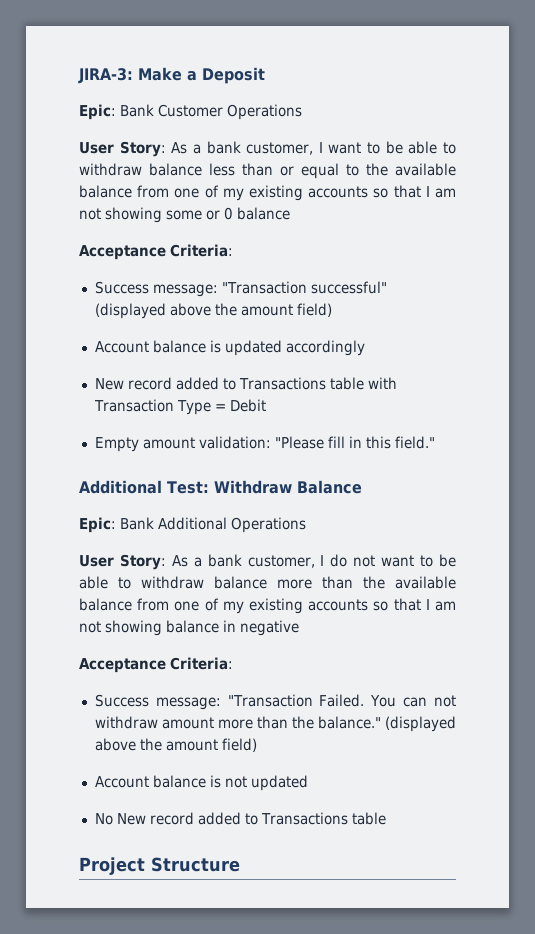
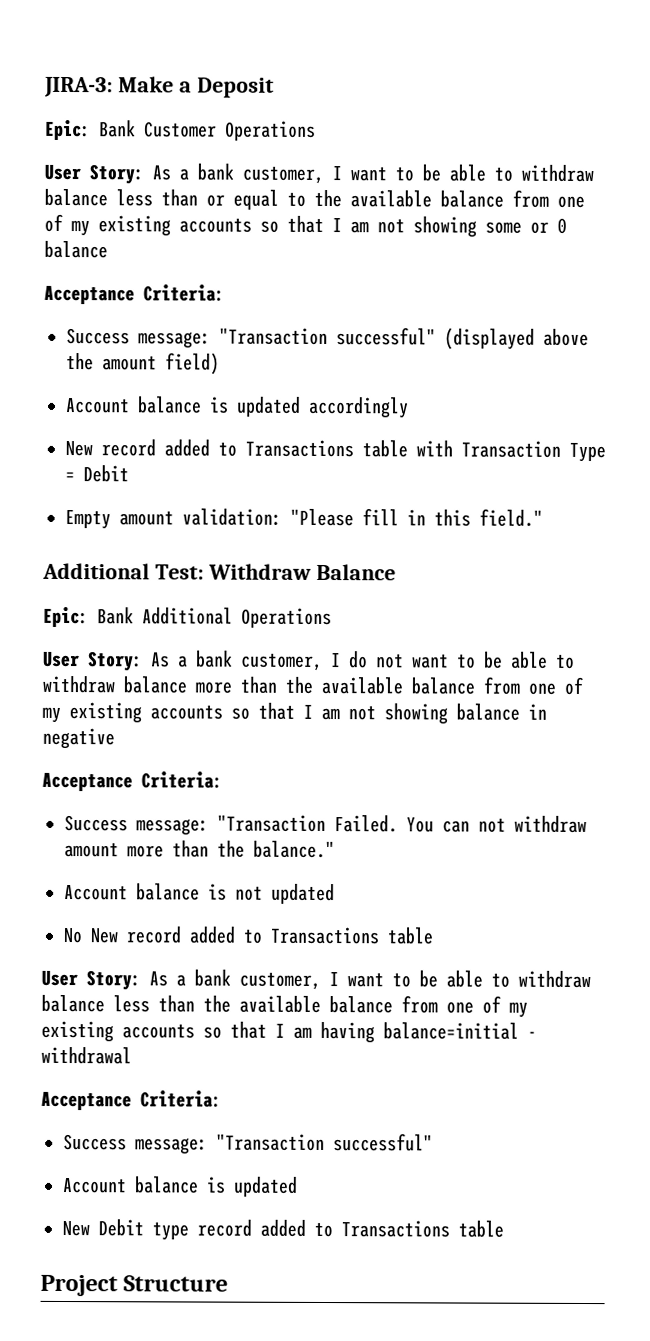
- You can not withdraw amount more than the balance." (displayed above the amount field)
+ You can not withdraw amount more than the balance."
+ User Story: As a bank customer, I want to be able to withdraw balance less than the available balance from one of my existing accounts so that I am having balance=initial - withdrawal
+ Acceptance Criteria:
+ Success message: "Transaction successful"
+ Account balance is updated
+ New Debit type record added to Transactions table

